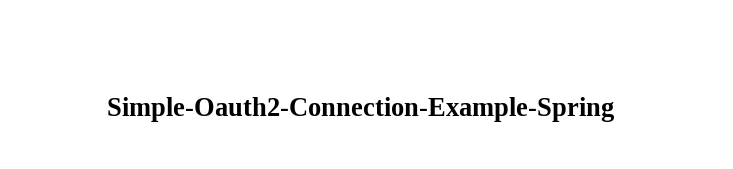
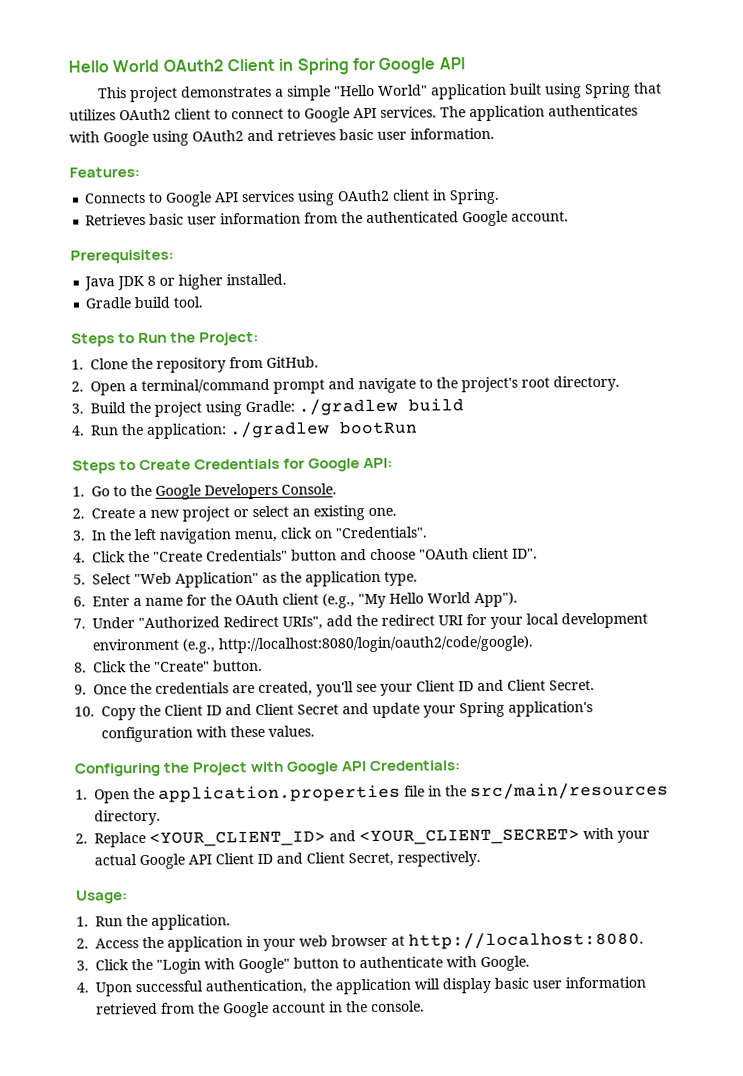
- Simple-Oauth2-Connection-Example-Spring
+ Hello World OAuth2 Client in Spring for Google API
+ This project demonstrates a simple "Hello World" application built using Spring that utilizes OAuth2 client to connect to Google API services. The application authenticates with Google using OAuth2 and retrieves basic user information.
+ Features:
+ Connects to Google API services using OAuth2 client in Spring.
+ Retrieves basic user information from the authenticated Google account.
+ Prerequisites:
+ Java JDK 8 or higher installed.
+ Gradle build tool.
+ Steps to Run the Project:
+ 1. Clone the repository from GitHub.
+ 2. Open a terminal/command prompt and navigate to the project's root directory.
+ 3. Build the project using Gradle: ./gradlew build
+ 4. Run the application: ./gradlew bootRun
+ Steps to Create Credentials for Google API:
+ 1. Go to the Google Developers Console.
+ 2. Create a new project or select an existing one.
+ 3. In the left navigation menu, click on "Credentials".
+ 4. Click the "Create Credentials" button and choose "OAuth client ID".
+ 5. Select "Web Application" as the application type.
+ 6. Enter a name for the OAuth client (e.g., "My Hello World App").
+ 7. Under "Authorized Redirect URIs", add the redirect URI for your local development environment (e.g., http://localhost:8080/login/oauth2/code/google).
+ 8. Click the "Create" button.
+ 9. Once the credentials are created, you'll see your Client ID and Client Secret.
+ 10. Copy the Client ID and Client Secret and update your Spring application's configuration with these values.
+ Configuring the Project with Google API Credentials:
+ 1. Open the application.properties file in the src/main/resources directory.
+ 2. Replace <YOUR_CLIENT_ID> and <YOUR_CLIENT_SECRET> with your actual Google API Client ID and Client Secret, respectively.
+ Usage:
+ 1. Run the application.
+ 2. Access the application in your web browser at http://localhost:8080.
+ 3. Click the "Login with Google" button to authenticate with Google.
+ 4. Upon successful authentication, the application will display basic user information retrieved from the Google account in the console.

